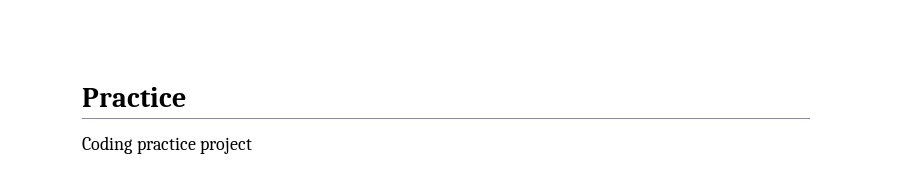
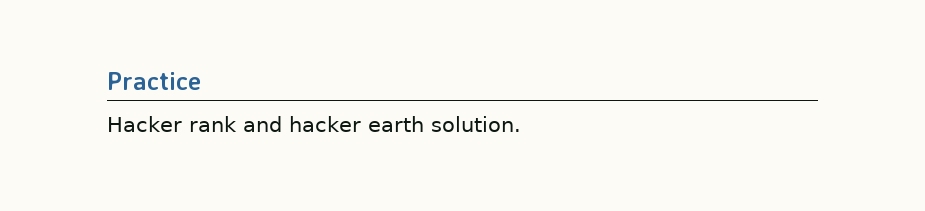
- Coding practice project
+ Hacker rank and hacker earth solution.

